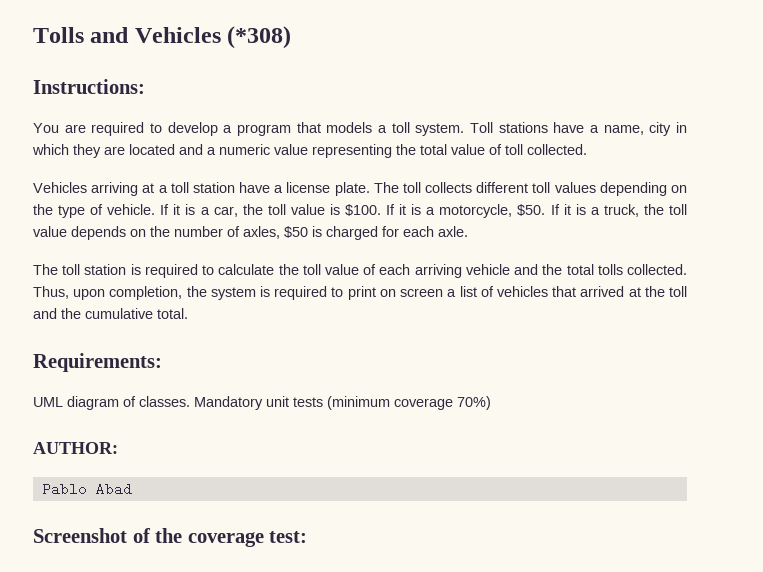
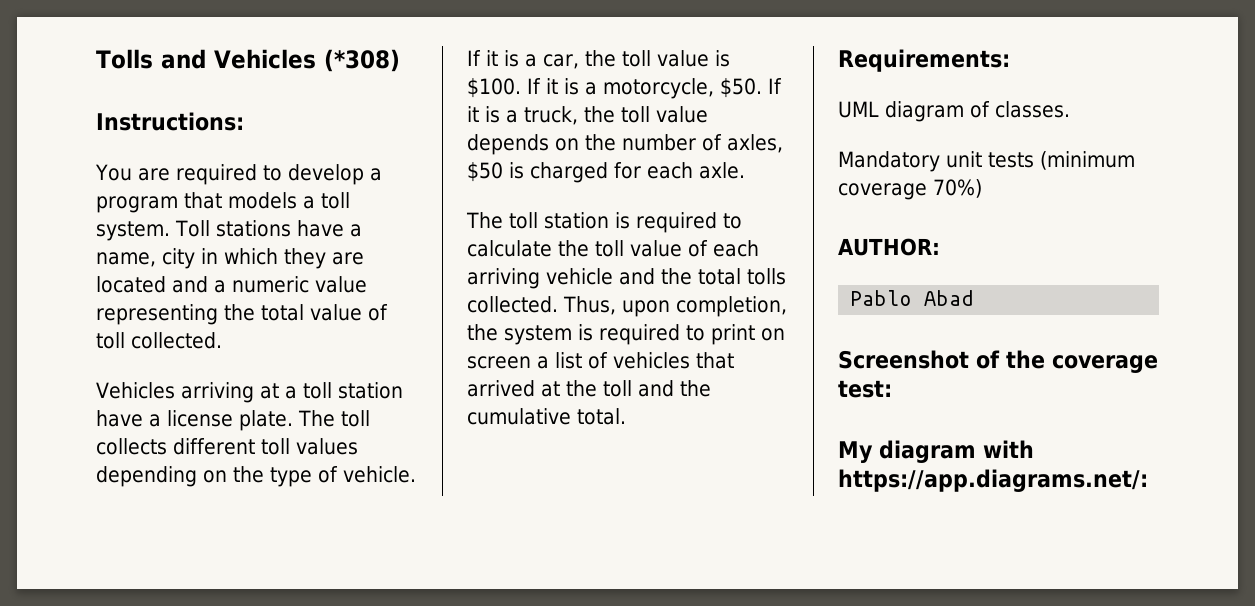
- UML diagram of classes. Mandatory unit tests (minimum coverage 70%)
+ UML diagram of classes.
+ Mandatory unit tests (minimum coverage 70%)
+ My diagram with https://app.diagrams.net/:

